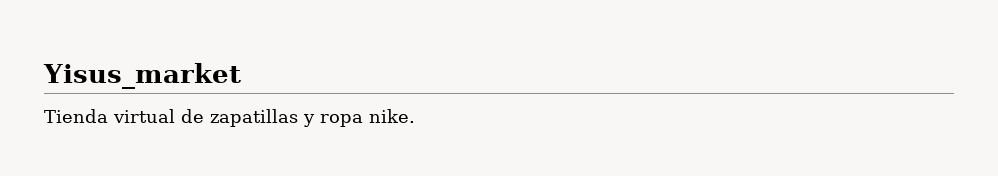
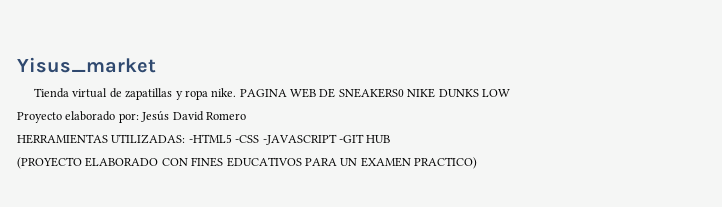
+ PAGINA WEB DE SNEAKERS0 NIKE DUNKS LOW
+ Proyecto elaborado por: Jesús David Romero
+ HERRAMIENTAS UTILIZADAS: -HTML5 -CSS -JAVASCRIPT -GIT HUB
+ (PROYECTO ELABORADO CON FINES EDUCATIVOS PARA UN EXAMEN PRACTICO)

